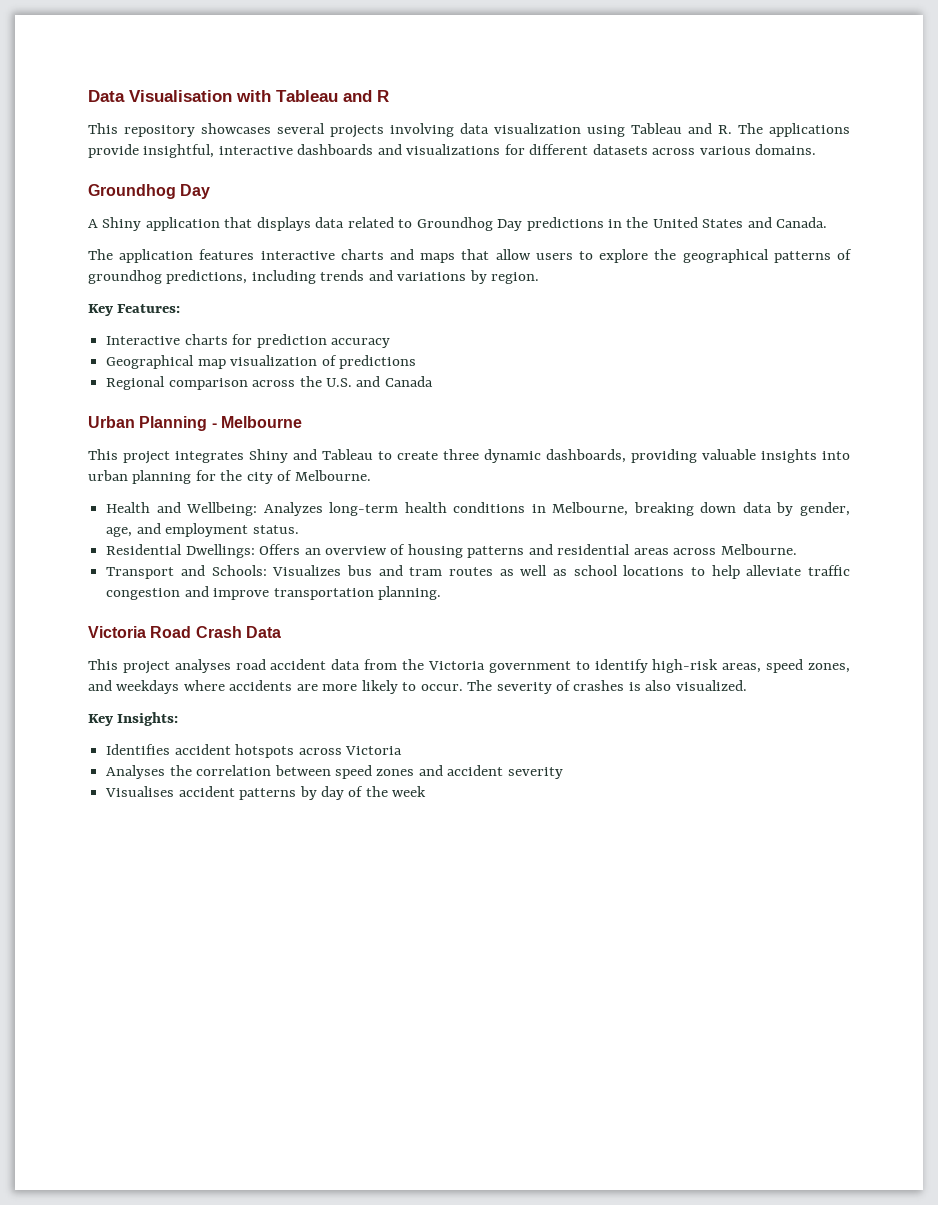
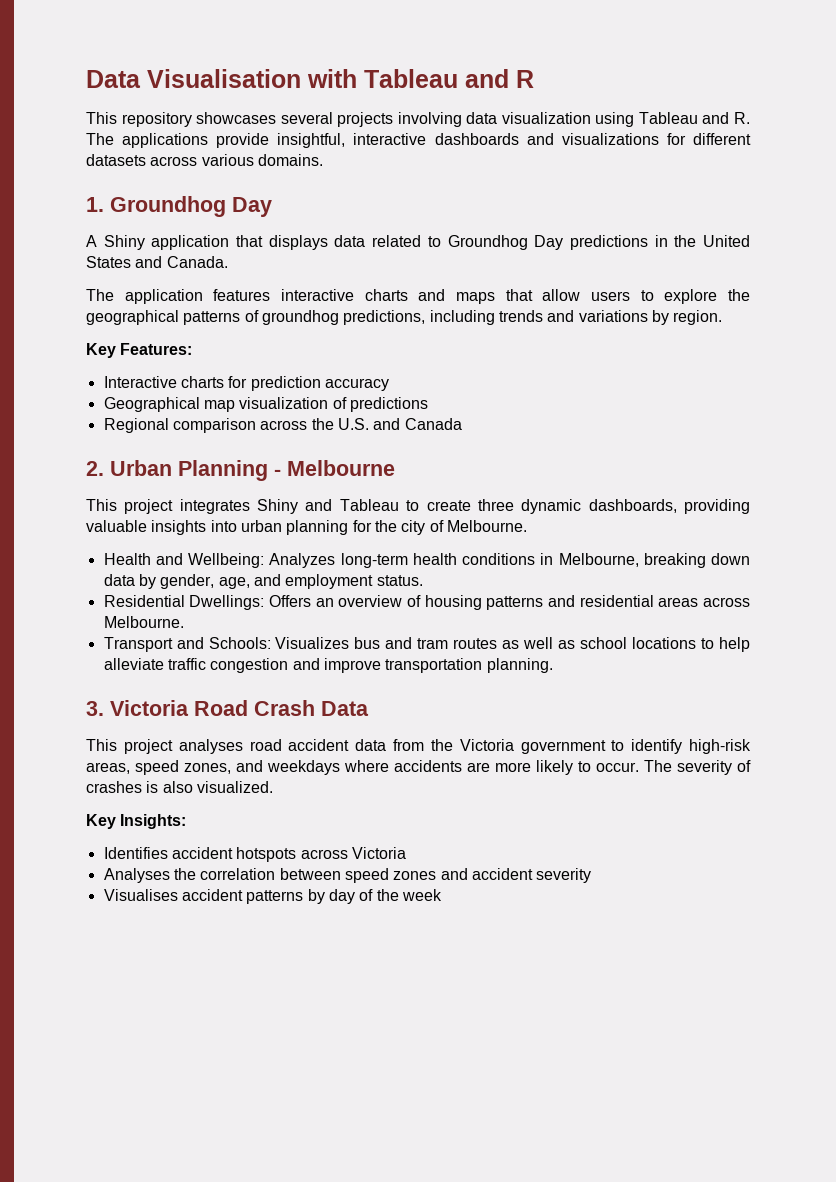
  This repository showcases several projects involving data visualization using Tableau and R. The applications provide insightful, interactive dashboards and visualizations for different datasets across various domains.
- Groundhog Day
+ 1. Groundhog Day
- Urban Planning - Melbourne
+ 2. Urban Planning - Melbourne
- Victoria Road Crash Data
+ 3. Victoria Road Crash Data

